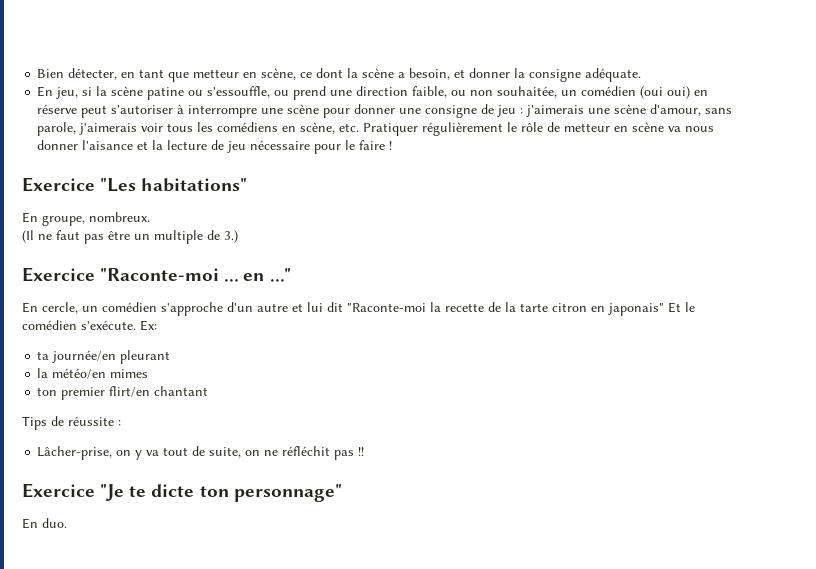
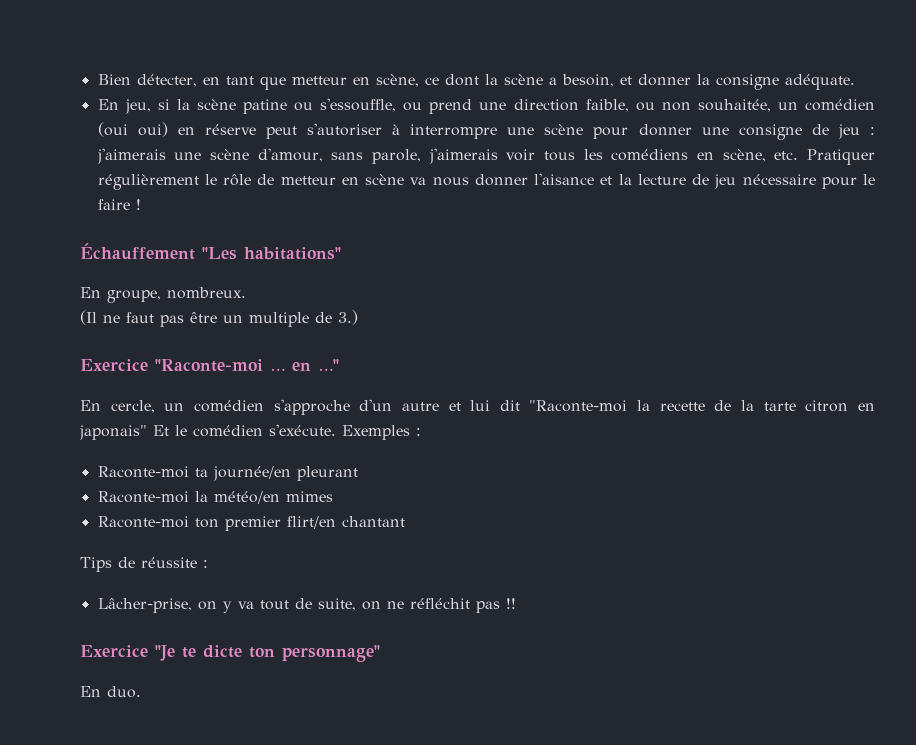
- Exercice "Les habitations"
+ Échauffement "Les habitations"
- Ex:
- ta journée/en pleurant
+ Exemples :
+ Raconte-moi ta journée/en pleurant
- la météo/en mimes
+ Raconte-moi la météo/en mimes
- ton premier flirt/en chantant
+ Raconte-moi ton premier flirt/en chantant

